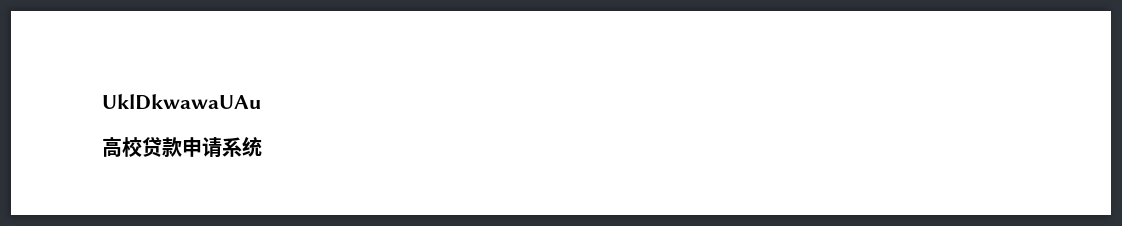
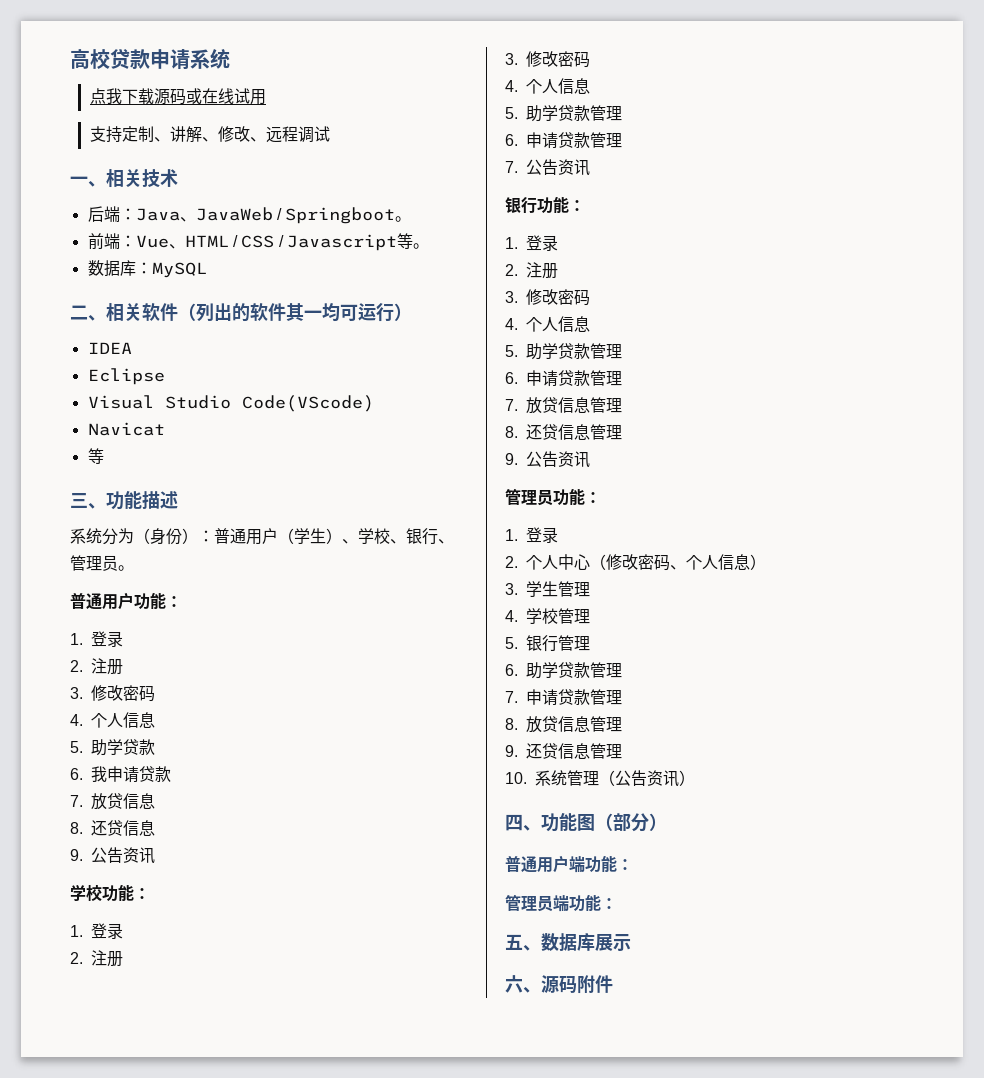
- UklDkwawaUAu
+ 点我下载源码或在线试用
+ 支持定制、讲解、修改、远程调试
+ 一、相关技术
+ 后端：Java、JavaWeb / Springboot。
+ 前端：Vue、HTML / CSS / Javascript等。
+ 数据库：MySQL
+ 二、相关软件（列出的软件其一均可运行）
+ IDEA
+ Eclipse
+ Visual Studio Code(VScode)
+ Navicat
+ 等
+ 三、功能描述
+ 系统分为（身份）：普通用户（学生）、学校、银行、管理员。
+ 普通用户功能：
+ 1.登录
+ 2.注册
+ 3.修改密码
+ 4.个人信息
+ 5.助学贷款
+ 6.我申请贷款
+ 7.放贷信息
+ 8.还贷信息
+ 9.公告资讯
+ 学校功能：
+ 1.登录
+ 2.注册
+ 3.修改密码
+ 4.个人信息
+ 5.助学贷款管理
+ 6.申请贷款管理
+ 7.公告资讯
+ 银行功能：
+ 1.登录
+ 2.注册
+ 3.修改密码
+ 4.个人信息
+ 5.助学贷款管理
+ 6.申请贷款管理
+ 7.放贷信息管理
+ 8.还贷信息管理
+ 9.公告资讯
+ 管理员功能：
+ 1.登录
+ 2.个人中心（修改密码、个人信息）
+ 3.学生管理
+ 4.学校管理
+ 5.银行管理
+ 6.助学贷款管理
+ 7.申请贷款管理
+ 8.放贷信息管理
+ 9.还贷信息管理
+ 10.系统管理（公告资讯）
+ 四、功能图（部分）
+ 普通用户端功能：
+ 管理员端功能：
+ 五、数据库展示
+ 六、源码附件

